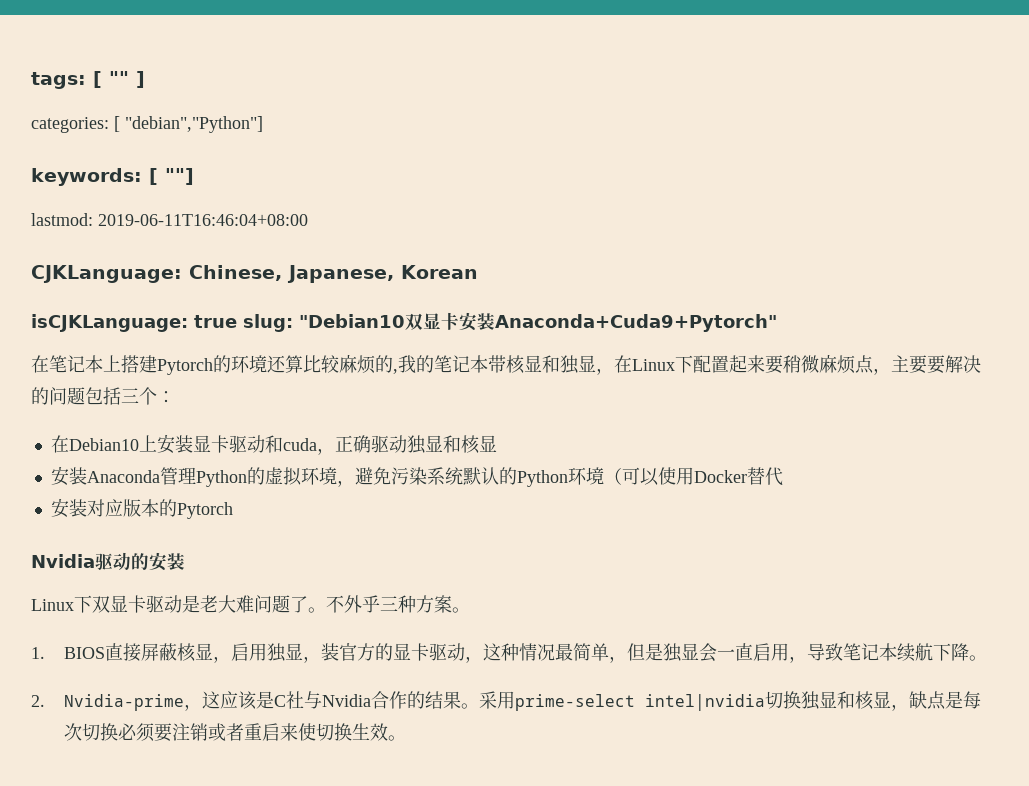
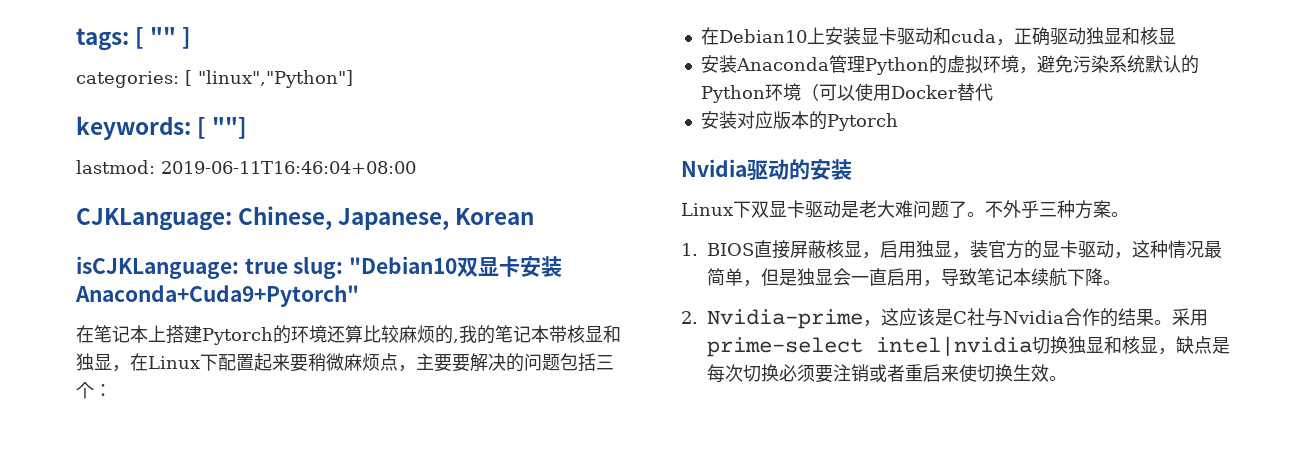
- categories: [ "debian","Python"]
+ categories: [ "linux","Python"]

